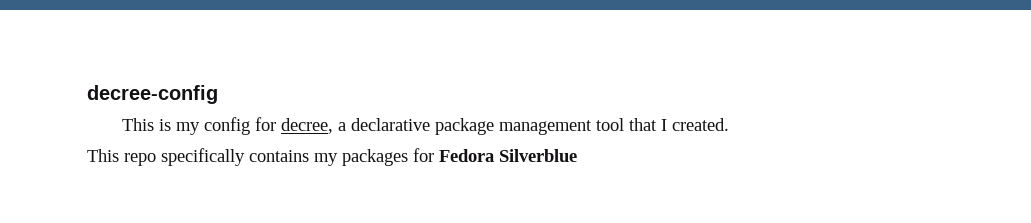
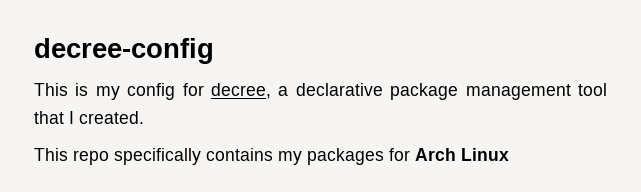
- This repo specifically contains my packages for Fedora Silverblue
+ This repo specifically contains my packages for Arch Linux

